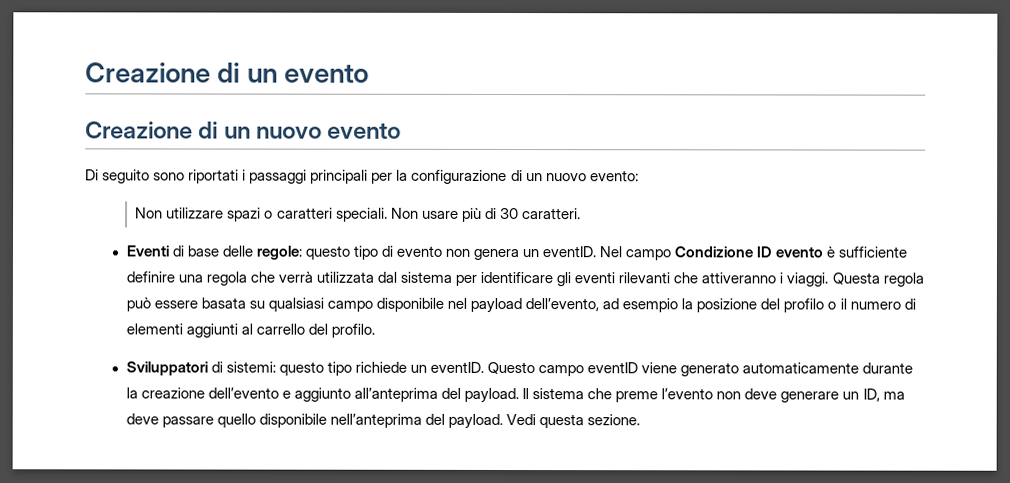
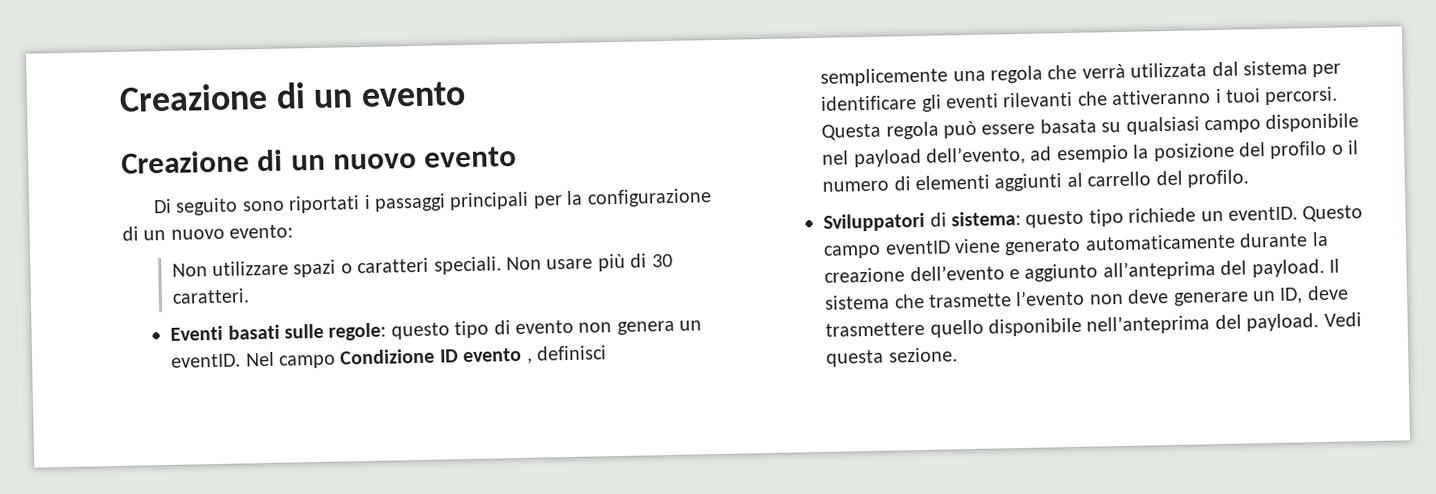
- Eventi di base delle regole: questo tipo di evento non genera un eventID.
+ Eventi basati sulle regole: questo tipo di evento non genera un eventID.
- Nel campo Condizione ID evento è sufficiente definire una regola che verrà utilizzata dal sistema per identificare gli eventi rilevanti che attiveranno i viaggi.
+ Nel campo Condizione ID evento , definisci semplicemente una regola che verrà utilizzata dal sistema per identificare gli eventi rilevanti che attiveranno i tuoi percorsi.
- Sviluppatori di sistemi: questo tipo richiede un eventID.
+ Sviluppatori di sistema: questo tipo richiede un eventID.
- Il sistema che preme l’evento non deve generare un ID, ma deve passare quello disponibile nell’anteprima del payload.
+ Il sistema che trasmette l’evento non deve generare un ID, deve trasmettere quello disponibile nell’anteprima del payload.

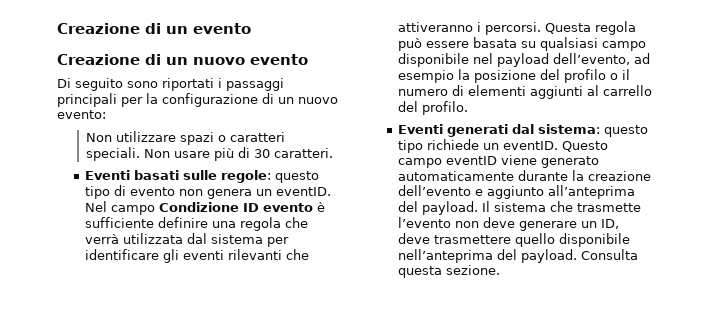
- Nel campo Condizione ID evento , definisci semplicemente una regola che verrà utilizzata dal sistema per identificare gli eventi rilevanti che attiveranno i tuoi percorsi.
+ Nel campo Condizione ID evento è sufficiente definire una regola che verrà utilizzata dal sistema per identificare gli eventi rilevanti che attiveranno i percorsi.
- Sviluppatori di sistema: questo tipo richiede un eventID.
+ Eventi generati dal sistema: questo tipo richiede un eventID.
- Vedi questa sezione.
+ Consulta questa sezione.

